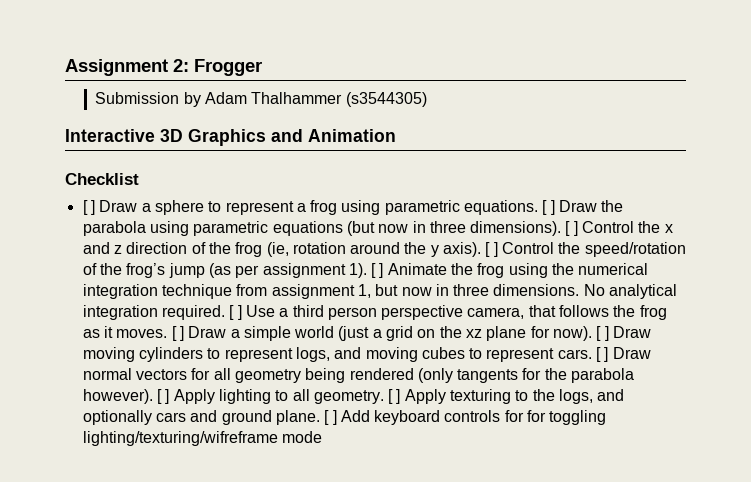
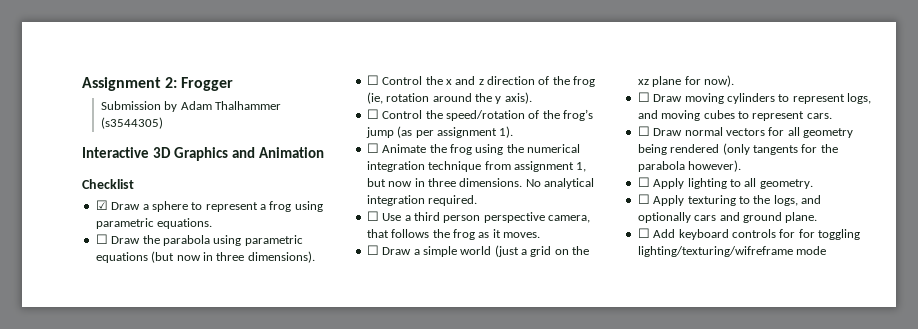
- [ ] Draw a sphere to represent a frog using parametric equations. [ ] Draw the parabola using parametric equations (but now in three dimensions). [ ] Control the x and z direction of the frog (ie, rotation around the y axis). [ ] Control the speed/rotation of the frog’s jump (as per assignment 1). [ ] Animate the frog using the numerical integration technique from assignment 1, but now in three dimensions.
+ ☑ Draw a sphere to represent a frog using parametric equations.
+ ☐ Draw the parabola using parametric equations (but now in three dimensions).
+ ☐ Control the x and z direction of the frog (ie, rotation around the y axis).
+ ☐ Control the speed/rotation of the frog’s jump (as per assignment 1).
+ ☐ Animate the frog using the numerical integration technique from assignment 1, but now in three dimensions.
- No analytical integration required. [ ] Use a third person perspective camera, that follows the frog as it moves. [ ] Draw a simple world (just a grid on the xz plane for now). [ ] Draw moving cylinders to represent logs, and moving cubes to represent cars. [ ] Draw normal vectors for all geometry being rendered (only tangents for the parabola however). [ ] Apply lighting to all geometry. [ ] Apply texturing to the logs, and optionally cars and ground plane. [ ] Add keyboard controls for for toggling lighting/texturing/wifreframe mode
+ No analytical integration required.
+ ☐ Use a third person perspective camera, that follows the frog as it moves.
+ ☐ Draw a simple world (just a grid on the xz plane for now).
+ ☐ Draw moving cylinders to represent logs, and moving cubes to represent cars.
+ ☐ Draw normal vectors for all geometry being rendered (only tangents for the parabola however).
+ ☐ Apply lighting to all geometry.
+ ☐ Apply texturing to the logs, and optionally cars and ground plane.
+ ☐ Add keyboard controls for for toggling lighting/texturing/wifreframe mode

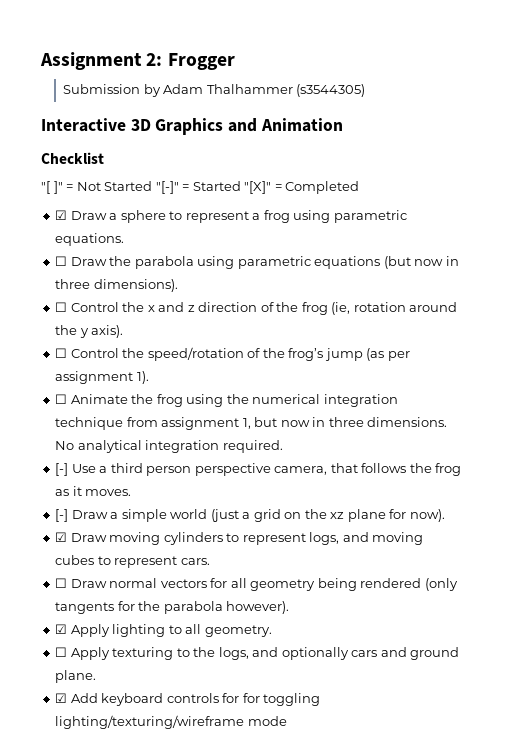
+ "[ ]" = Not Started "[-]" = Started "[X]" = Completed
- ☐ Use a third person perspective camera, that follows the frog as it moves.
+ [-] Use a third person perspective camera, that follows the frog as it moves.
- ☐ Draw a simple world (just a grid on the xz plane for now).
+ [-] Draw a simple world (just a grid on the xz plane for now).
- ☐ Draw moving cylinders to represent logs, and moving cubes to represent cars.
+ ☑ Draw moving cylinders to represent logs, and moving cubes to represent cars.
- ☐ Apply lighting to all geometry.
+ ☑ Apply lighting to all geometry.
- ☐ Add keyboard controls for for toggling lighting/texturing/wifreframe mode
+ ☑ Add keyboard controls for for toggling lighting/texturing/wireframe mode

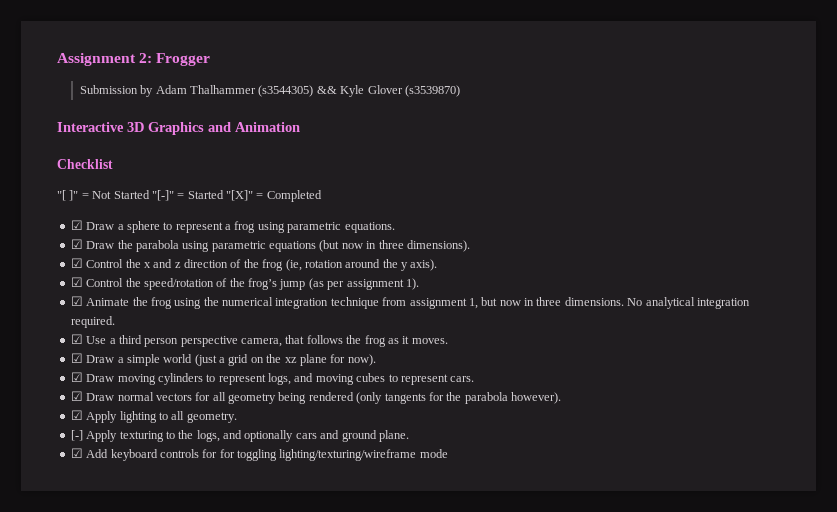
- Submission by Adam Thalhammer (s3544305)
+ Submission by Adam Thalhammer (s3544305) && Kyle Glover (s3539870)
- ☐ Draw the parabola using parametric equations (but now in three dimensions).
+ ☑ Draw the parabola using parametric equations (but now in three dimensions).
- ☐ Control the x and z direction of the frog (ie, rotation around the y axis).
+ ☑ Control the x and z direction of the frog (ie, rotation around the y axis).
- ☐ Control the speed/rotation of the frog’s jump (as per assignment 1).
+ ☑ Control the speed/rotation of the frog’s jump (as per assignment 1).
- ☐ Animate the frog using the numerical integration technique from assignment 1, but now in three dimensions.
+ ☑ Animate the frog using the numerical integration technique from assignment 1, but now in three dimensions.
- [-] Use a third person perspective camera, that follows the frog as it moves.
+ ☑ Use a third person perspective camera, that follows the frog as it moves.
- [-] Draw a simple world (just a grid on the xz plane for now).
+ ☑ Draw a simple world (just a grid on the xz plane for now).
- ☐ Draw normal vectors for all geometry being rendered (only tangents for the parabola however).
+ ☑ Draw normal vectors for all geometry being rendered (only tangents for the parabola however).
- ☐ Apply texturing to the logs, and optionally cars and ground plane.
+ [-] Apply texturing to the logs, and optionally cars and ground plane.

